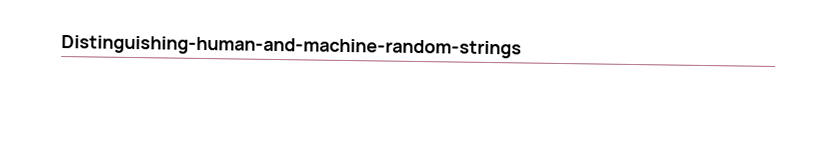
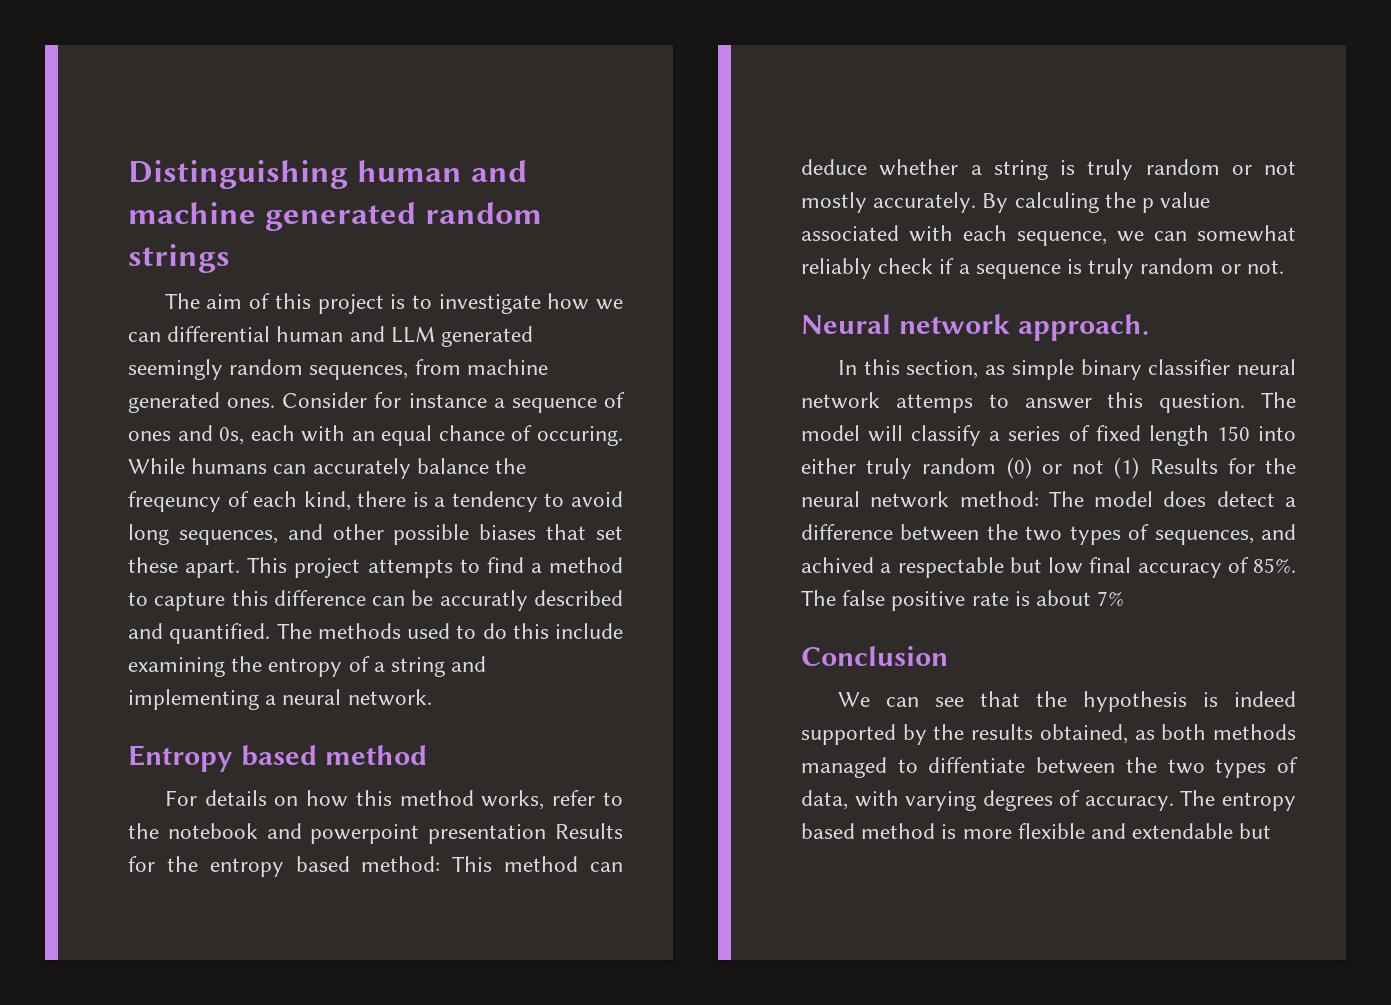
- Distinguishing-human-and-machine-random-strings
+ Distinguishing human and machine generated random strings
+ The aim of this project is to investigate how we can differential human and LLM generated seemingly random sequences, from machine generated ones. Consider for instance a sequence of ones and 0s, each with an equal chance of occuring. While humans can accurately balance the freqeuncy of each kind, there is a tendency to avoid long sequences, and other possible biases that set these apart. This project attempts to find a method to capture this difference can be accuratly described and quantified. The methods used to do this include examining the entropy of a string and implementing a neural network.
+ Entropy based method
+ For details on how this method works, refer to the notebook and powerpoint presentation Results for the entropy based method: This method can deduce whether a string is truly random or not mostly accurately. By calculing the p value associated with each sequence, we can somewhat reliably check if a sequence is truly random or not.
+ Neural network approach.
+ In this section, as simple binary classifier neural network attemps to answer this question. The model will classify a series of fixed length 150 into either truly random (0) or not (1) Results for the neural network method: The model does detect a difference between the two types of sequences, and achived a respectable but low final accuracy of 85%. The false positive rate is about 7%
+ Conclusion
+ We can see that the hypothesis is indeed supported by the results obtained, as both methods managed to diffentiate between the two types of data, with varying degrees of accuracy. The entropy based method is more flexible and extendable but

